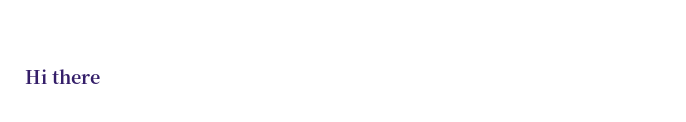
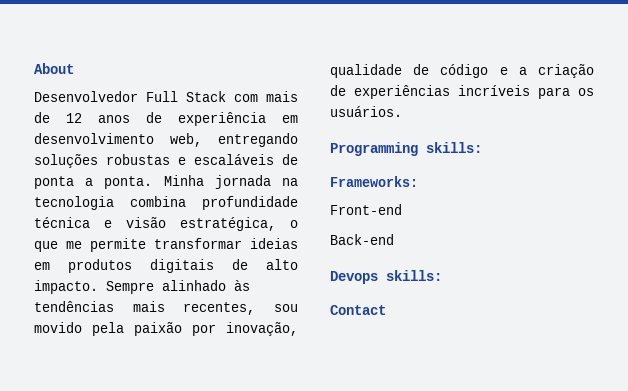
- Hi there
+ About
+ Desenvolvedor Full Stack com mais de 12 anos de experiência em desenvolvimento web, entregando soluções robustas e escaláveis de ponta a ponta. Minha jornada na tecnologia combina profundidade técnica e visão estratégica, o que me permite transformar ideias em produtos digitais de alto impacto. Sempre alinhado às tendências mais recentes, sou movido pela paixão por inovação, qualidade de código e a criação de experiências incríveis para os usuários.
+ Programming skills:
+ Frameworks:
+ Front-end
+ Back-end
+ Devops skills:
+ Contact

